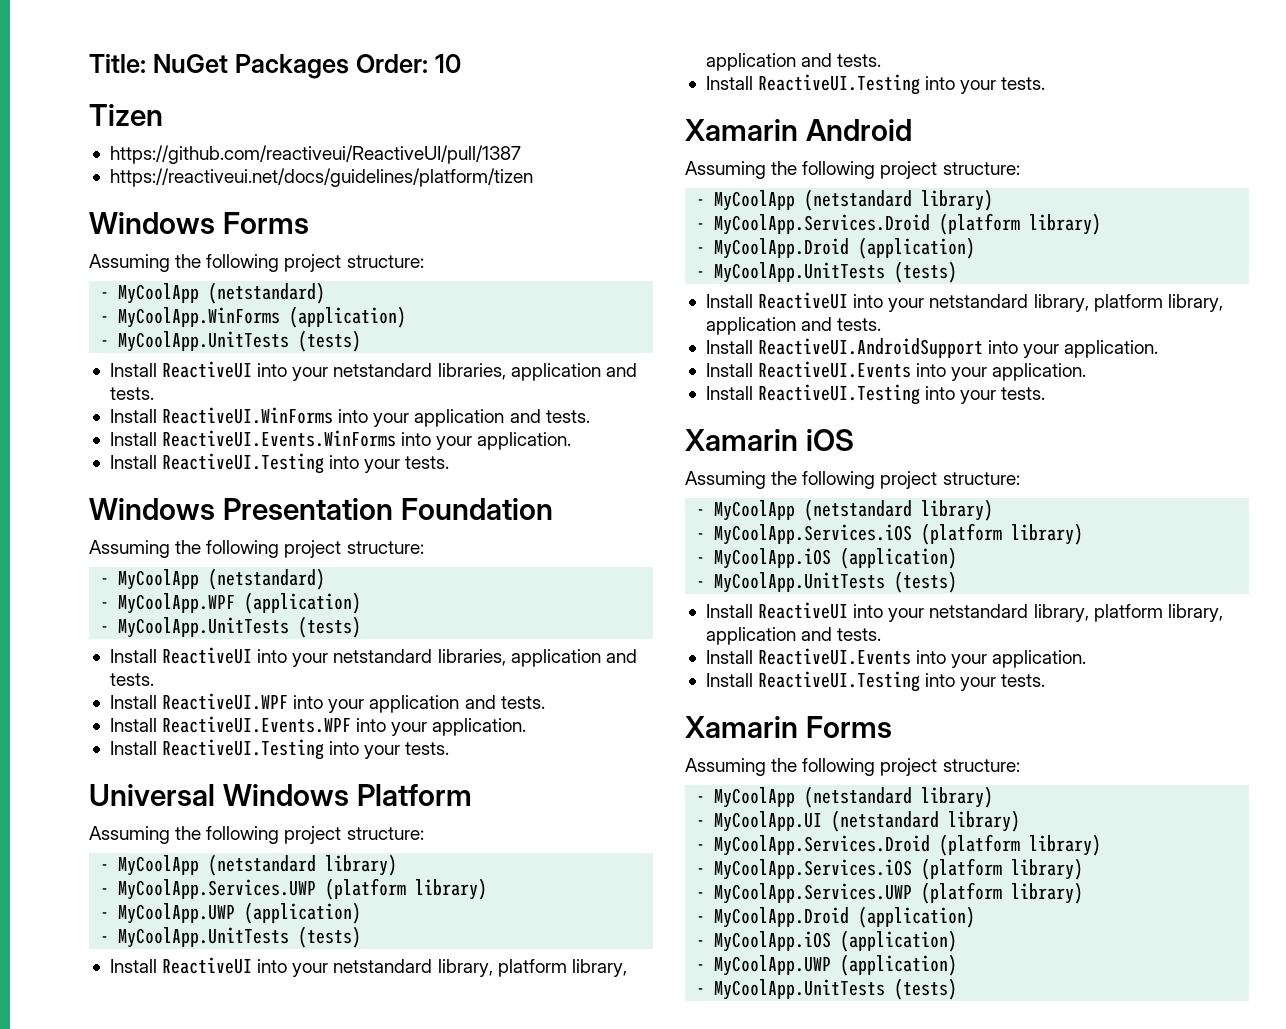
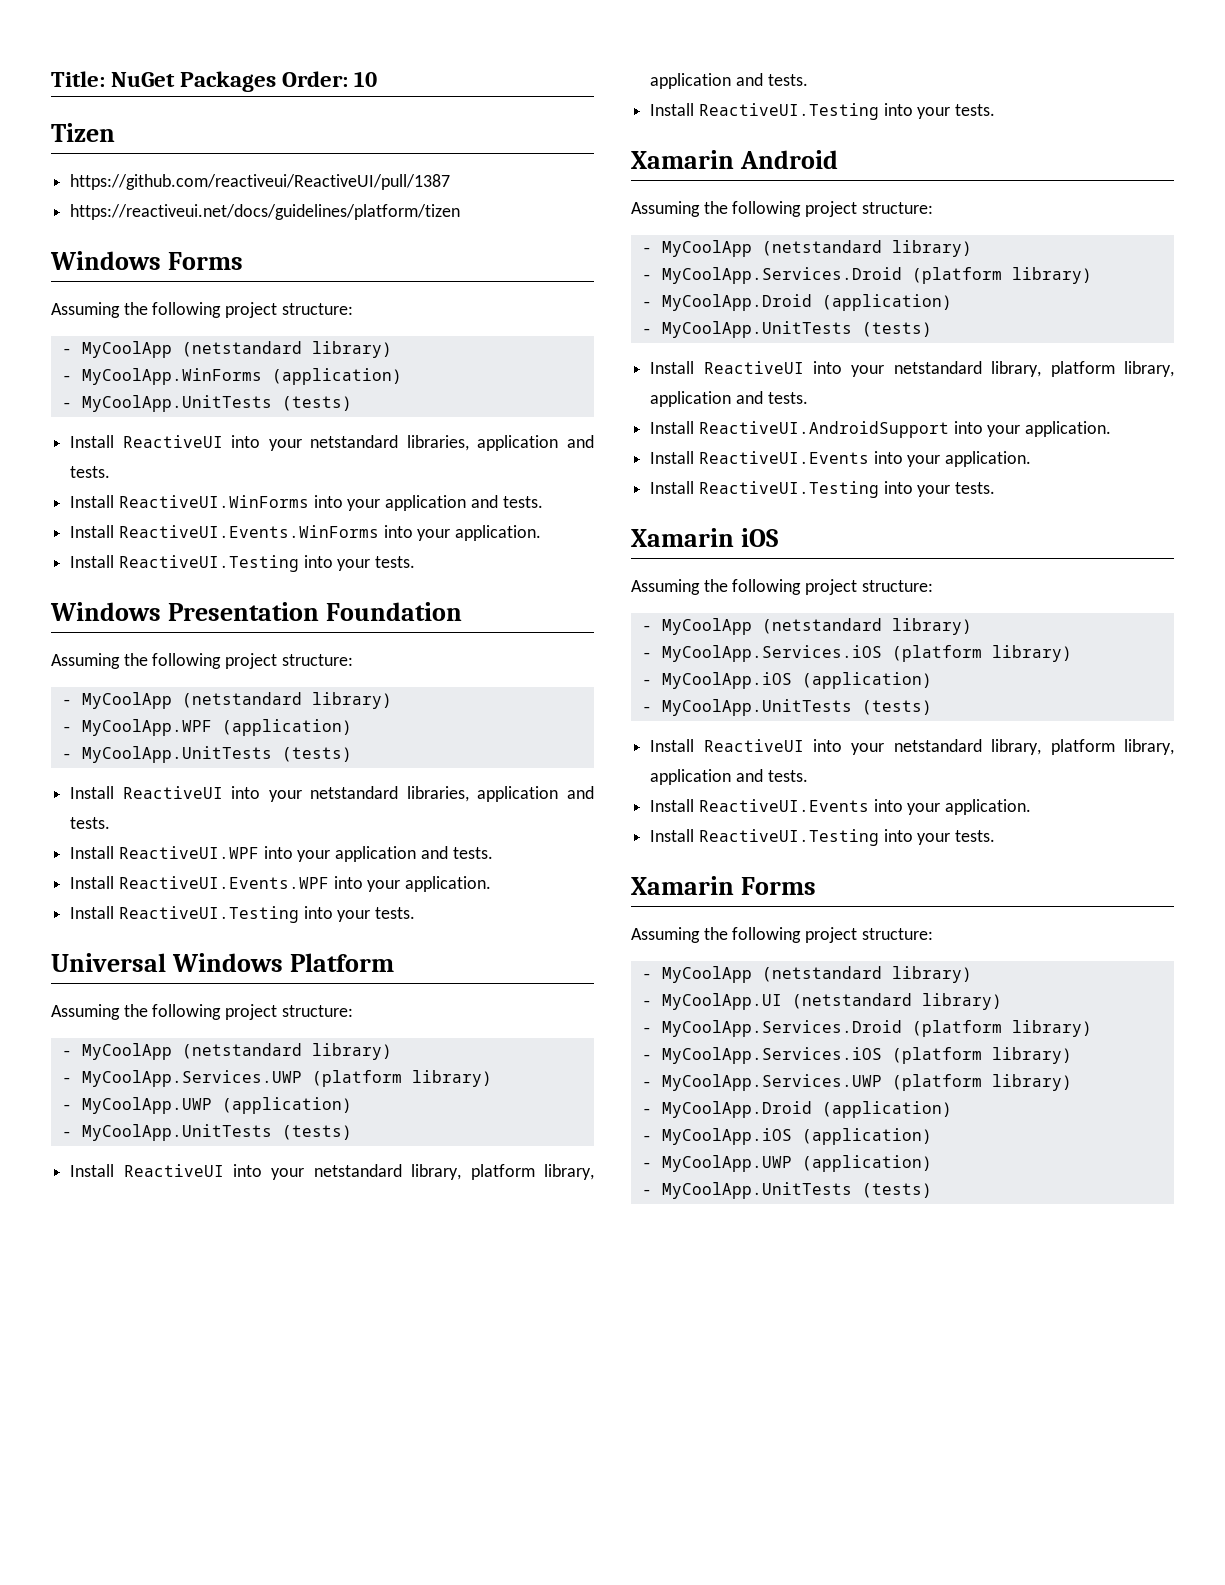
  Windows Forms
  Assuming the following project structure:
- - MyCoolApp (netstandard)
+ - MyCoolApp (netstandard library)
  Windows Presentation Foundation
  Assuming the following project structure:
- - MyCoolApp (netstandard)
+ - MyCoolApp (netstandard library)

